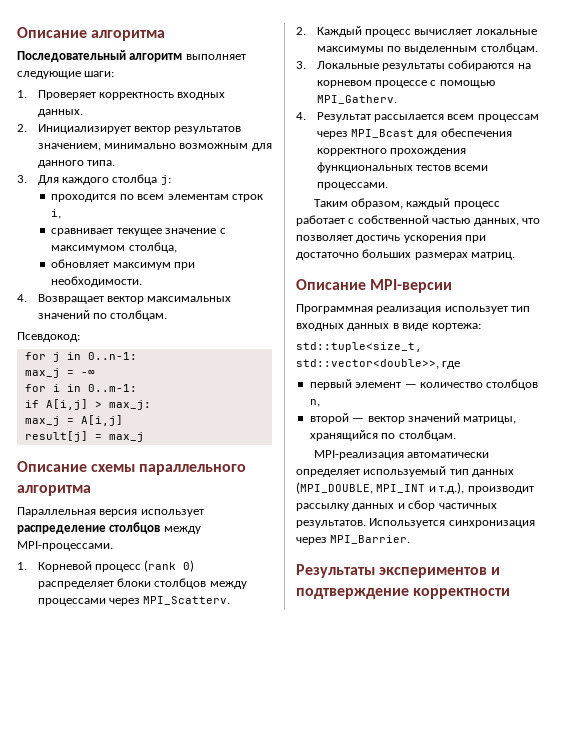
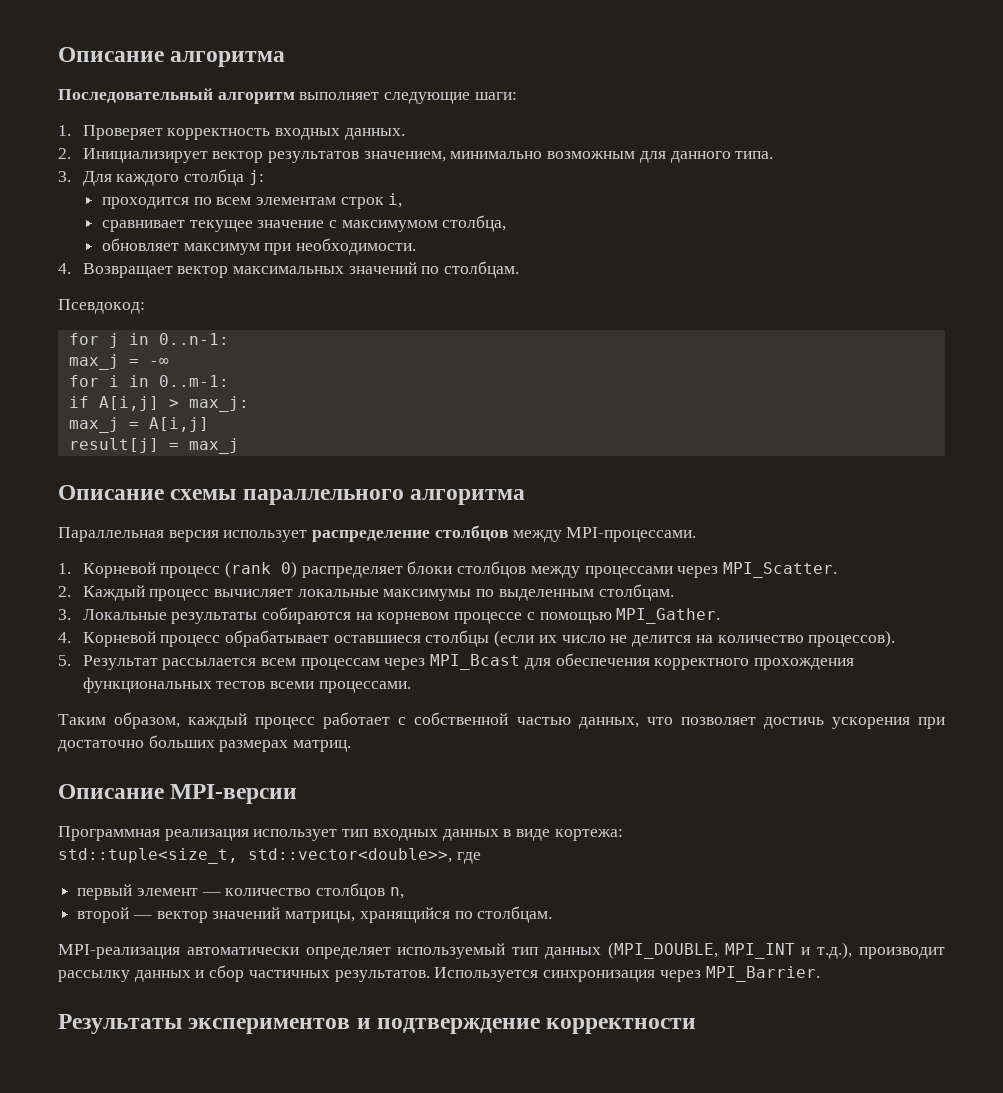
- 1. Корневой процесс (rank 0) распределяет блоки столбцов между процессами через MPI_Scatterv.
+ 1. Корневой процесс (rank 0) распределяет блоки столбцов между процессами через MPI_Scatter.
- 3. Локальные результаты собираются на корневом процессе с помощью MPI_Gatherv.
- 4. Результат рассылается всем процессам через MPI_Bcast для обеспечения корректного прохождения функциональных тестов всеми процессами.
+ 3. Локальные результаты собираются на корневом процессе с помощью MPI_Gather.
+ 4. Корневой процесс обрабатывает оставшиеся столбцы (если их число не делится на количество процессов).
+ 5. Результат рассылается всем процессам через MPI_Bcast для обеспечения корректного прохождения функциональных тестов всеми процессами.

